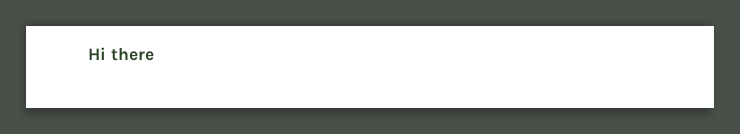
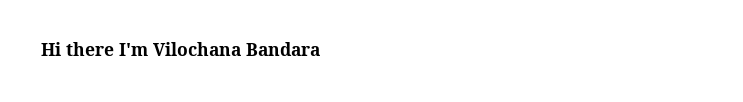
- Hi there
+ Hi there I'm Vilochana Bandara

